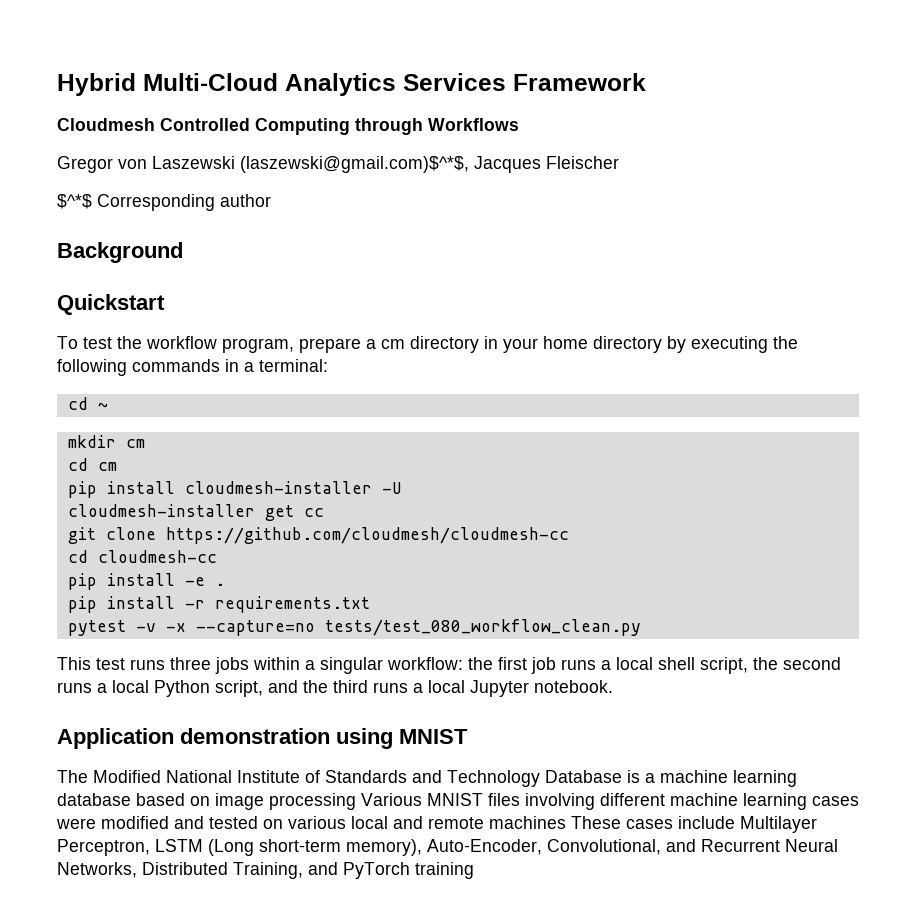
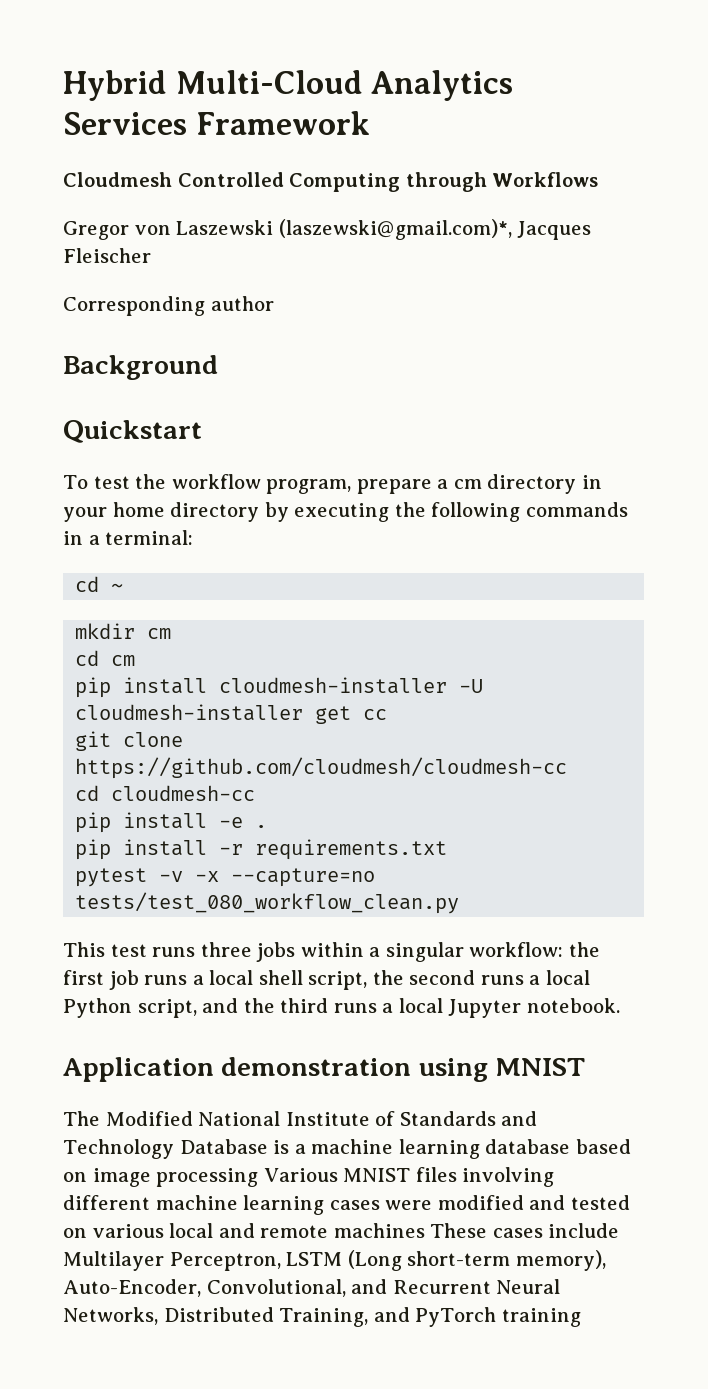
- Gregor von Laszewski (laszewski@gmail.com)$^*$, Jacques Fleischer
+ Gregor von Laszewski (laszewski@gmail.com)*, Jacques Fleischer
- $^*$ Corresponding author
+ Corresponding author

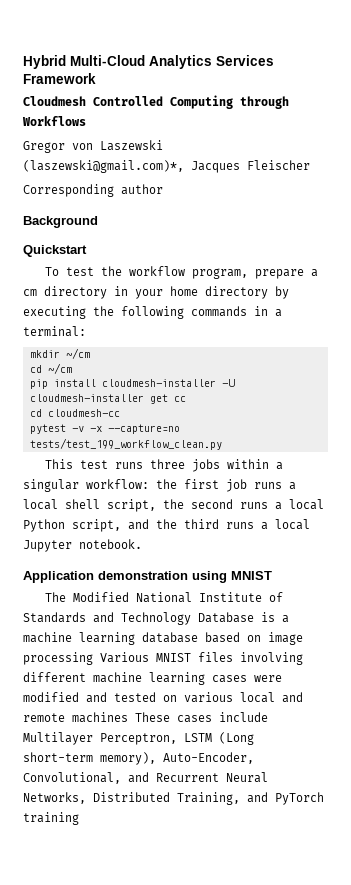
- cd ~
- mkdir cm
- cd cm
+ mkdir ~/cm
+ cd ~/cm
- git clone https://github.com/cloudmesh/cloudmesh-cc
- pip install -e .
- pip install -r requirements.txt
- pytest -v -x --capture=no tests/test_080_workflow_clean.py
+ pytest -v -x --capture=no tests/test_199_workflow_clean.py

